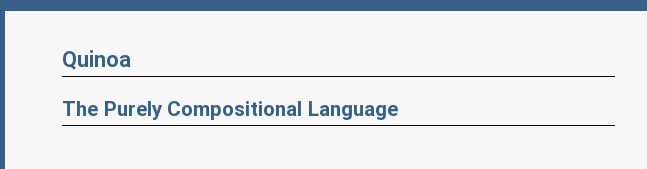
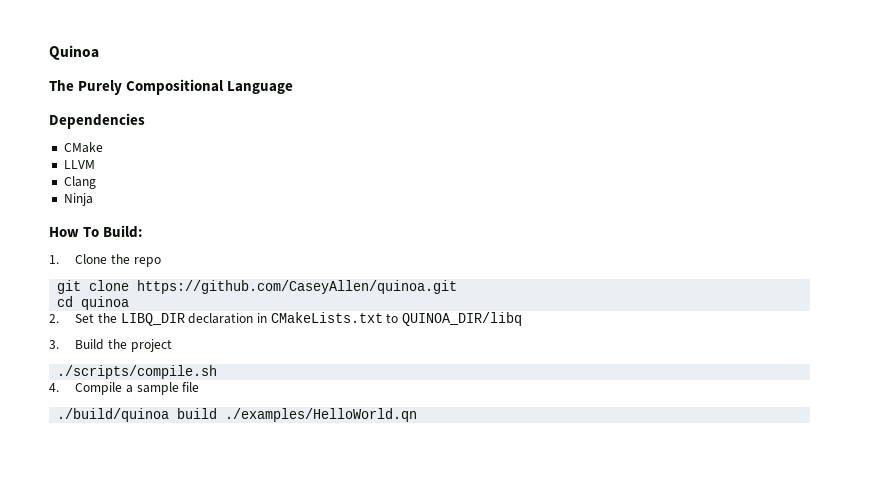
+ Dependencies
+ CMake
+ LLVM
+ Clang
+ Ninja
+ How To Build:
+ 1. Clone the repo
+ git clone https://github.com/CaseyAllen/quinoa.git
+ cd quinoa
+ 2. Set the LIBQ_DIR declaration in CMakeLists.txt to QUINOA_DIR/libq
+ 3. Build the project
+ ./scripts/compile.sh
+ 4. Compile a sample file
+ ./build/quinoa build ./examples/HelloWorld.qn

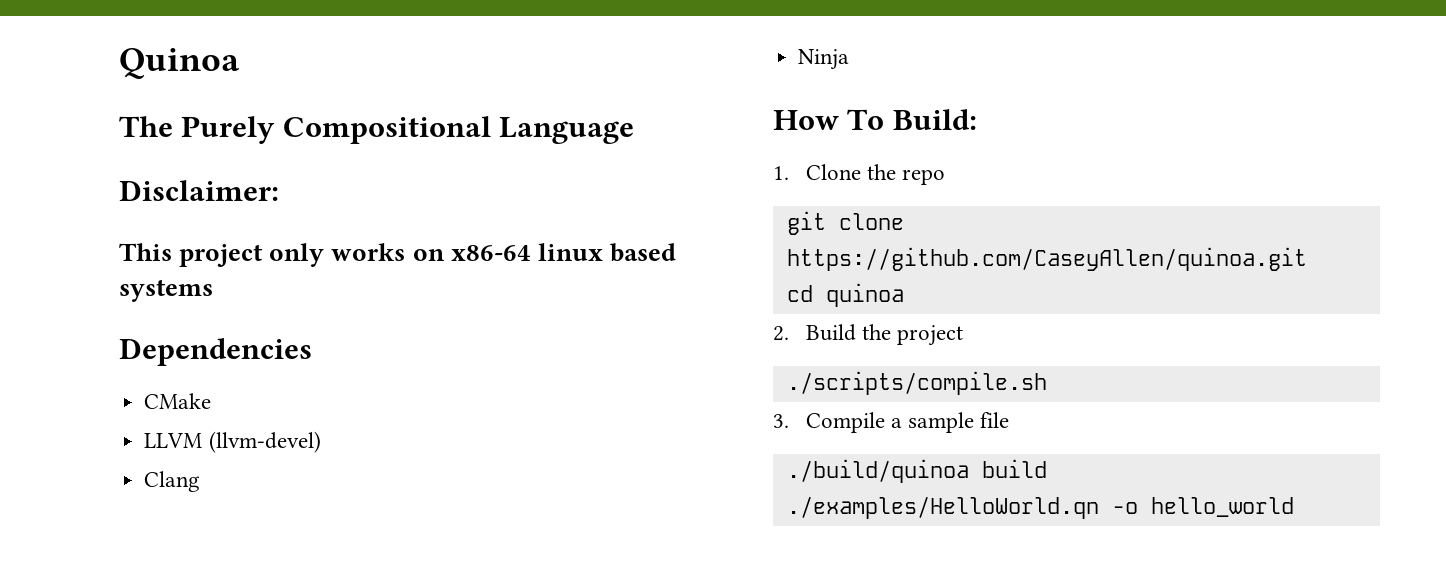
+ Disclaimer:
+ This project only works on x86-64 linux based systems
- LLVM
+ LLVM (llvm-devel)
- 2. Set the LIBQ_DIR declaration in CMakeLists.txt to QUINOA_DIR/libq
- 3. Build the project
+ 2. Build the project
- 4. Compile a sample file
+ 3. Compile a sample file
- ./build/quinoa build ./examples/HelloWorld.qn
+ ./build/quinoa build ./examples/HelloWorld.qn -o hello_world

